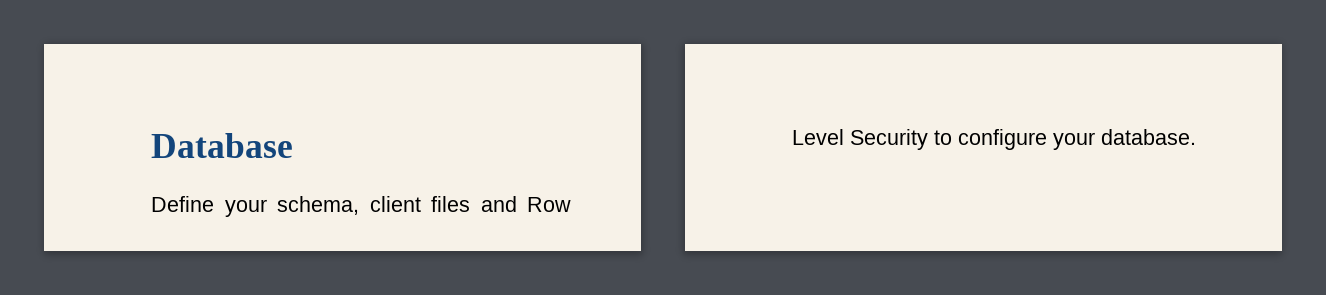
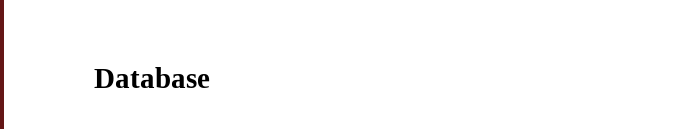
- Define your schema, client files and Row Level Security to configure your database.

